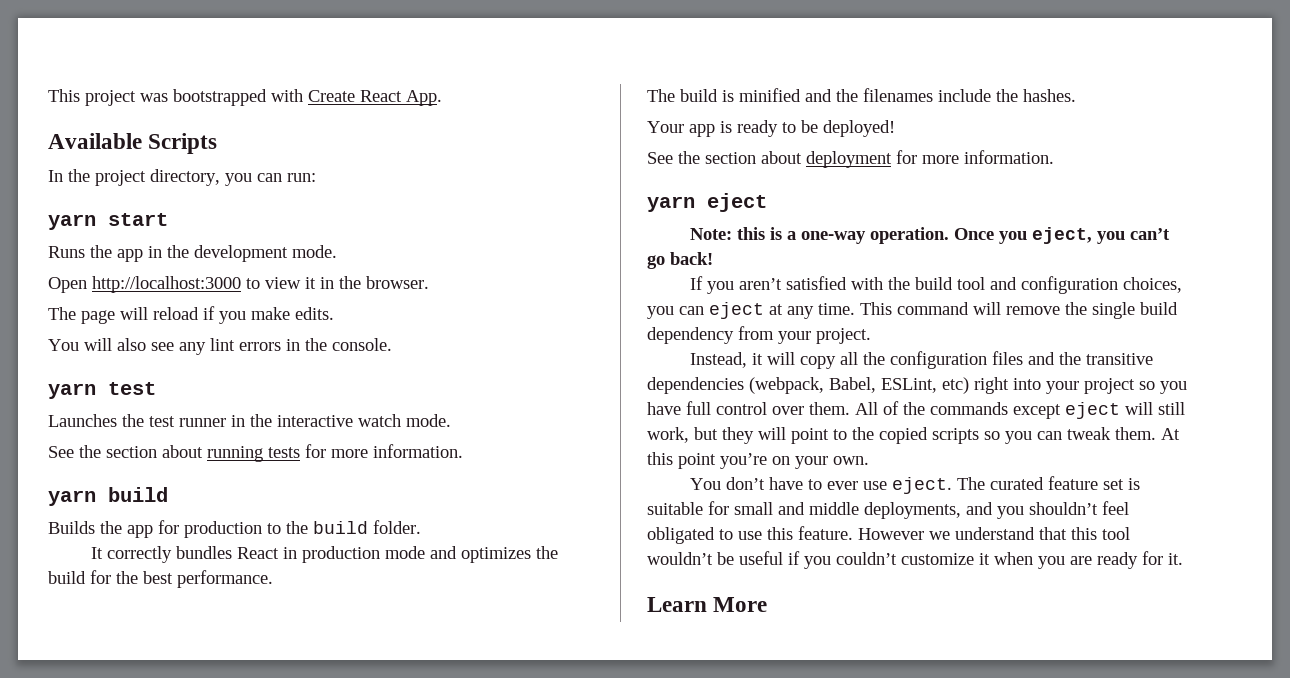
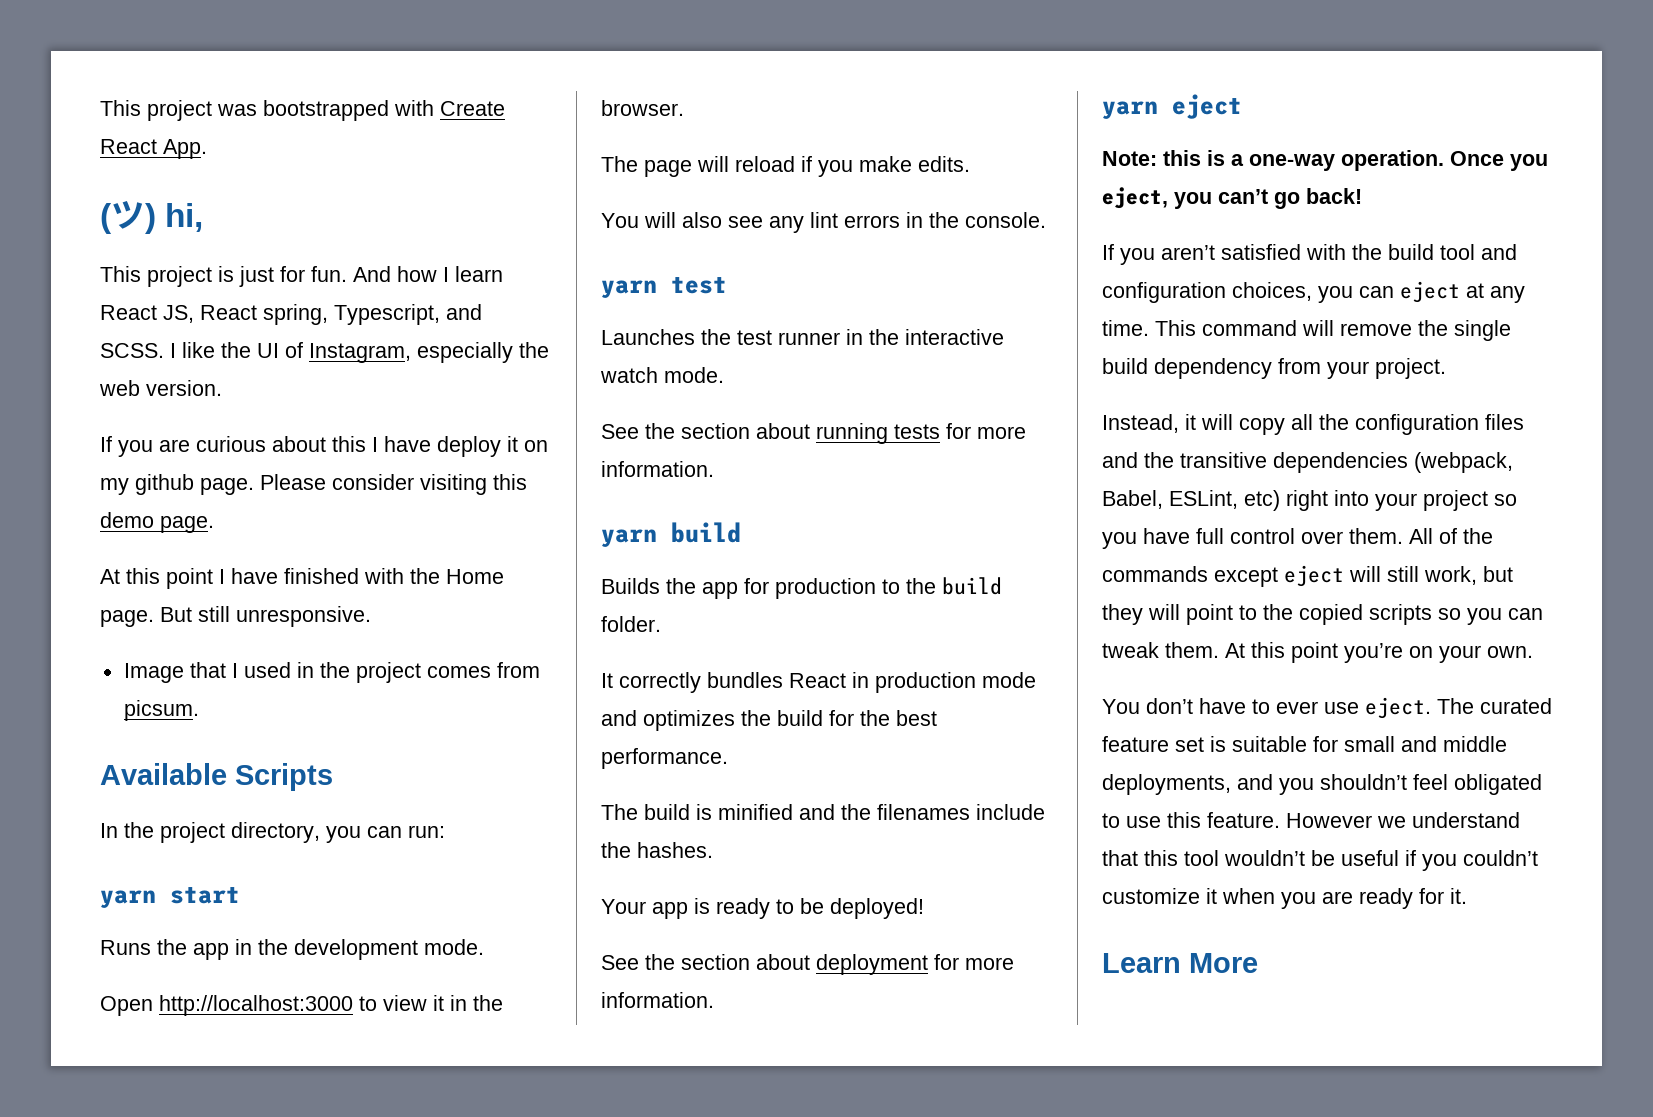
+ (ツ) hi,
+ This project is just for fun. And how I learn React JS, React spring, Typescript, and SCSS. I like the UI of Instagram, especially the web version.
+ If you are curious about this I have deploy it on my github page. Please consider visiting this demo page.
+ At this point I have finished with the Home page. But still unresponsive.
+ Image that I used in the project comes from picsum.

